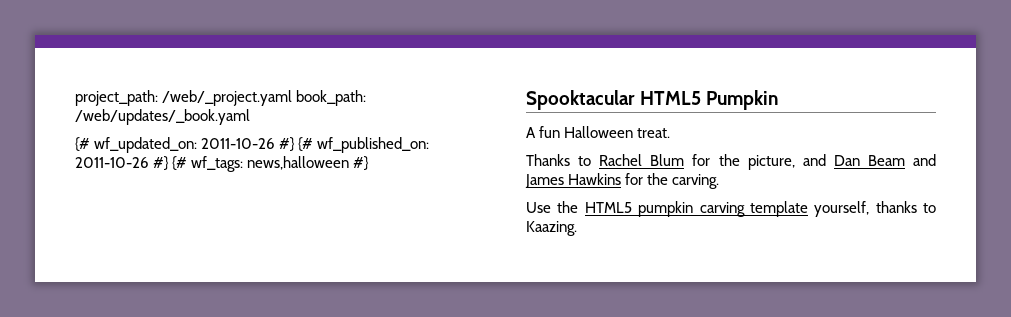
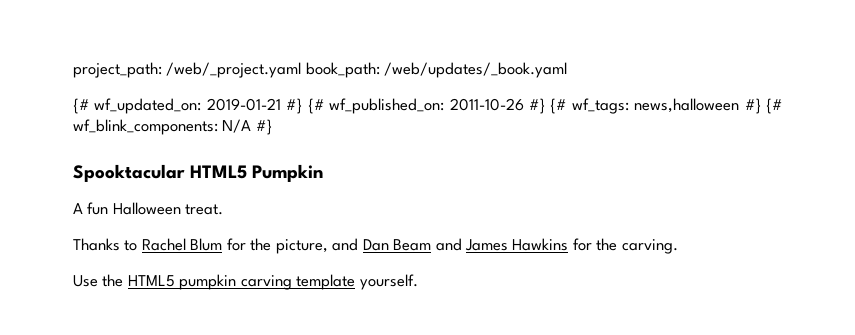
- {# wf_updated_on: 2011-10-26 #} {# wf_published_on: 2011-10-26 #} {# wf_tags: news,halloween #}
+ {# wf_updated_on: 2019-01-21 #} {# wf_published_on: 2011-10-26 #} {# wf_tags: news,halloween #} {# wf_blink_components: N/A #}
- Use the HTML5 pumpkin carving template yourself, thanks to Kaazing.
+ Use the HTML5 pumpkin carving template yourself.

